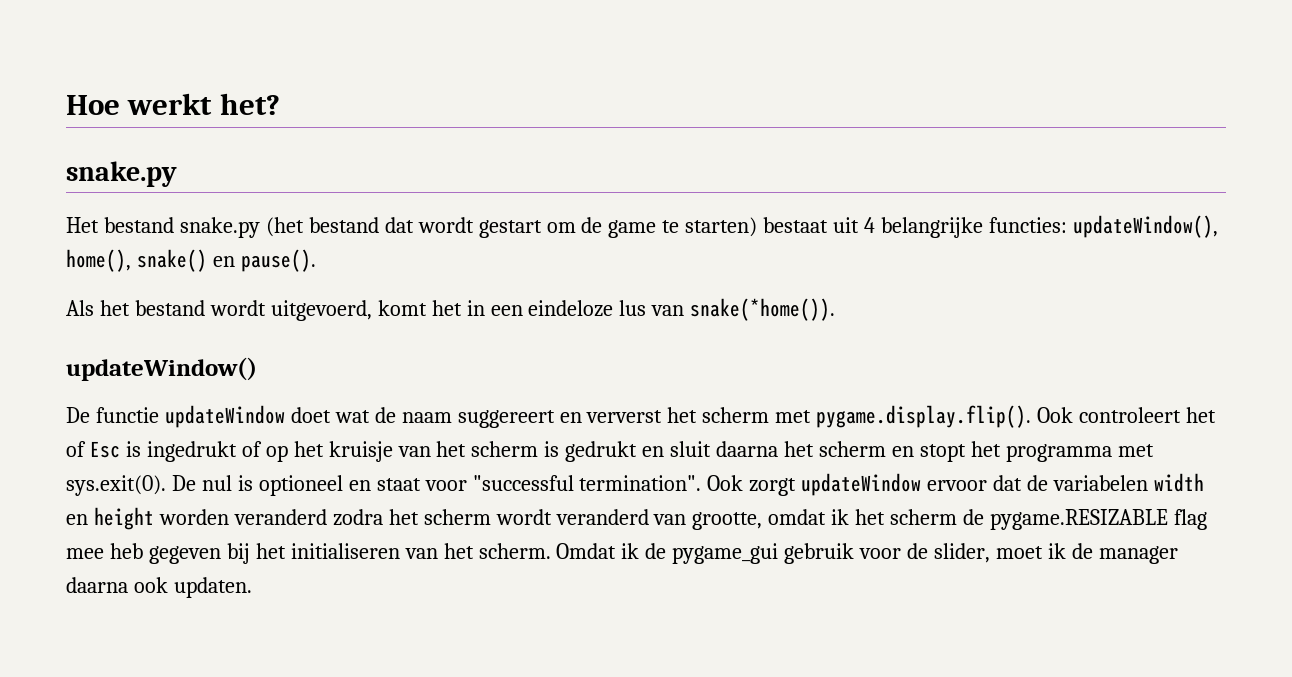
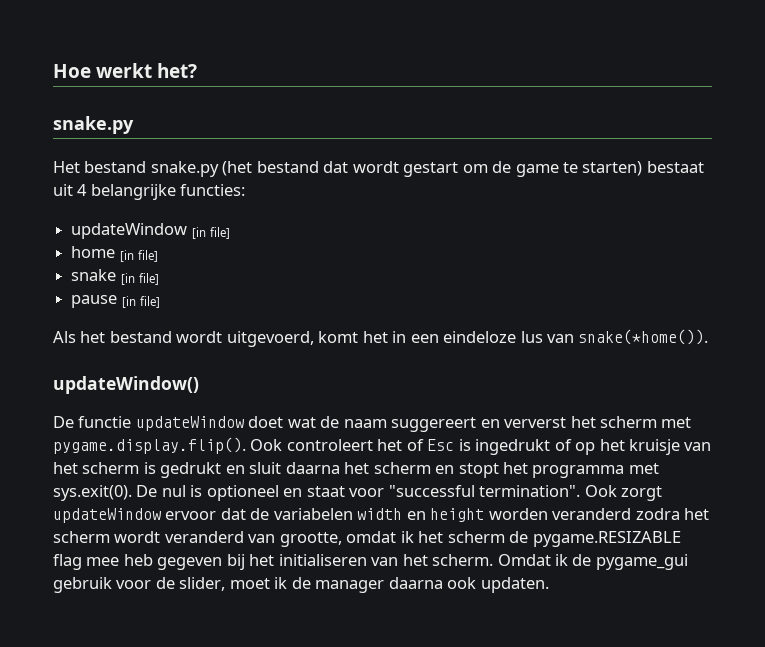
- Het bestand snake.py (het bestand dat wordt gestart om de game te starten) bestaat uit 4 belangrijke functies: updateWindow(), home(), snake() en pause().
+ Het bestand snake.py (het bestand dat wordt gestart om de game te starten) bestaat uit 4 belangrijke functies:
+ updateWindow [in file]
+ home [in file]
+ snake [in file]
+ pause [in file]

